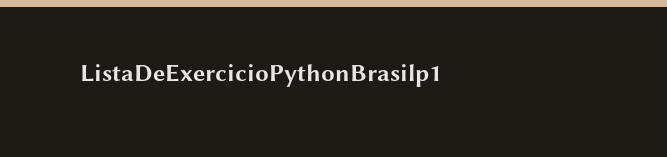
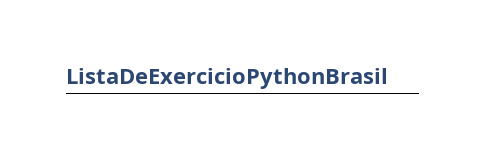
- ListaDeExercicioPythonBrasilp1
+ ListaDeExercicioPythonBrasil

